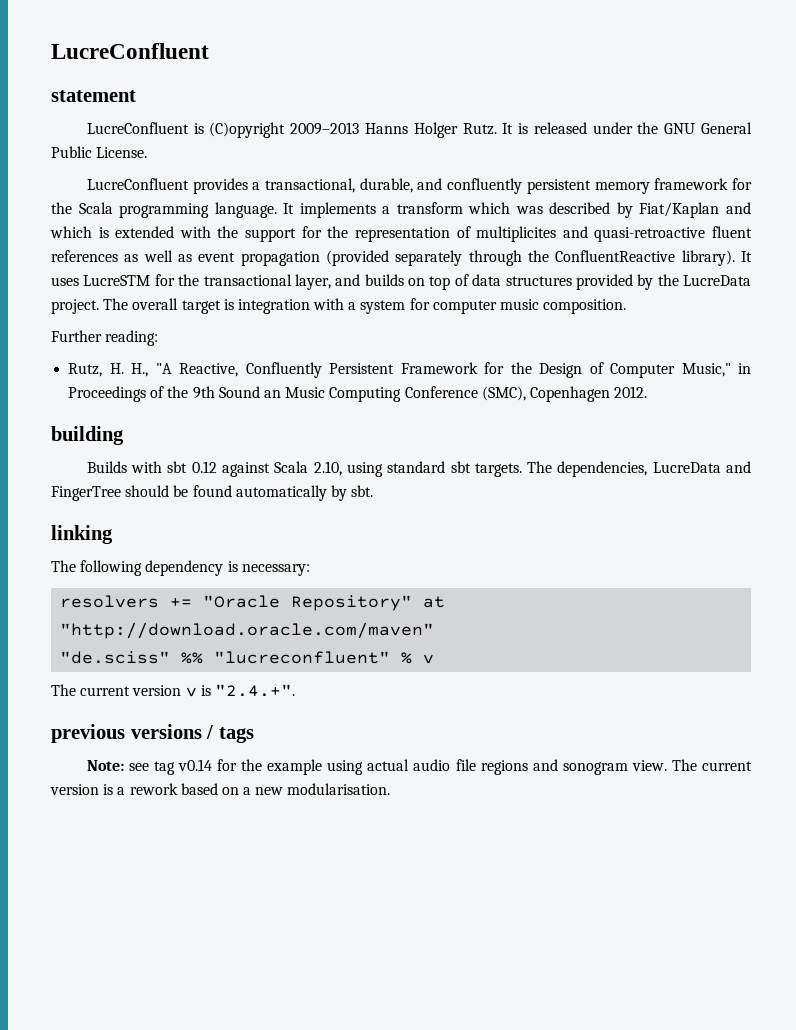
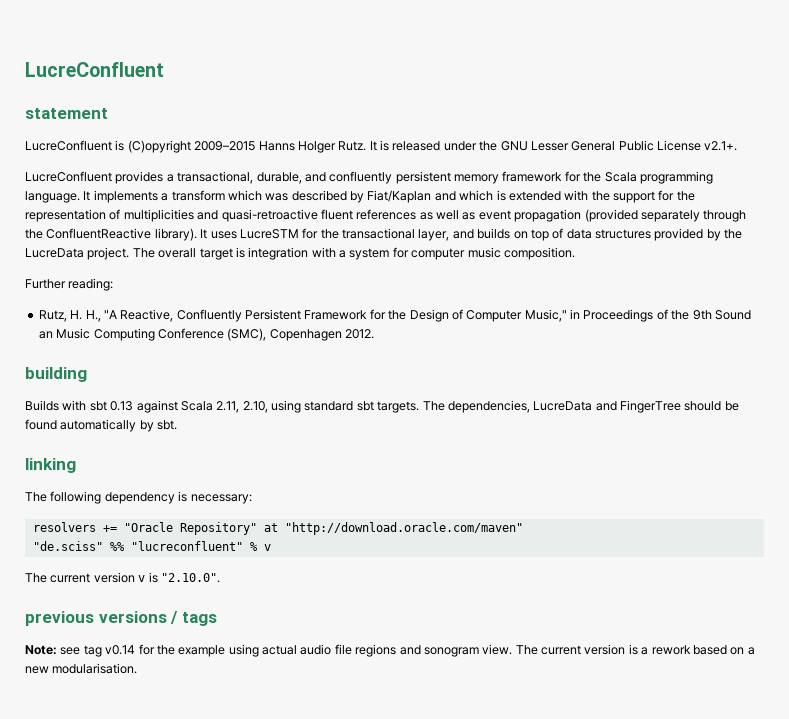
- LucreConfluent is (C)opyright 2009–2013 Hanns Holger Rutz.
+ LucreConfluent is (C)opyright 2009–2015 Hanns Holger Rutz.
- It is released under the GNU General Public License.
+ It is released under the GNU Lesser General Public License v2.1+.
- It implements a transform which was described by Fiat/Kaplan and which is extended with the support for the representation of multiplicites and quasi-retroactive fluent references as well as event propagation (provided separately through the ConfluentReactive library).
+ It implements a transform which was described by Fiat/Kaplan and which is extended with the support for the representation of multiplicities and quasi-retroactive fluent references as well as event propagation (provided separately through the ConfluentReactive library).
- Builds with sbt 0.12 against Scala 2.10, using standard sbt targets.
+ Builds with sbt 0.13 against Scala 2.11, 2.10, using standard sbt targets.
- The current version v is "2.4.+".
+ The current version v is "2.10.0".

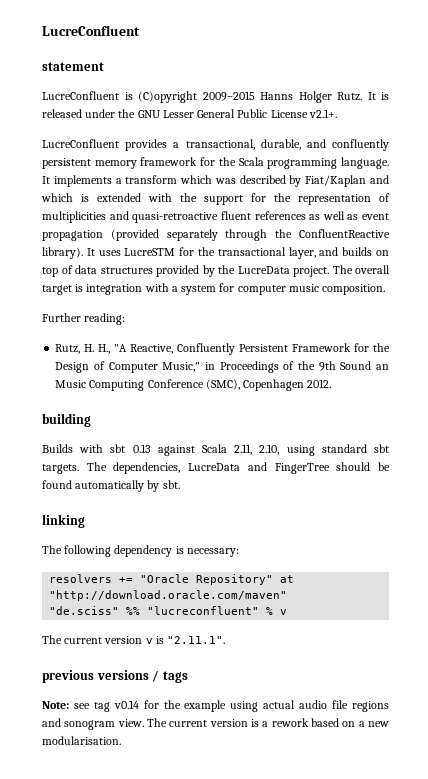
- The current version v is "2.10.0".
+ The current version v is "2.11.1".

